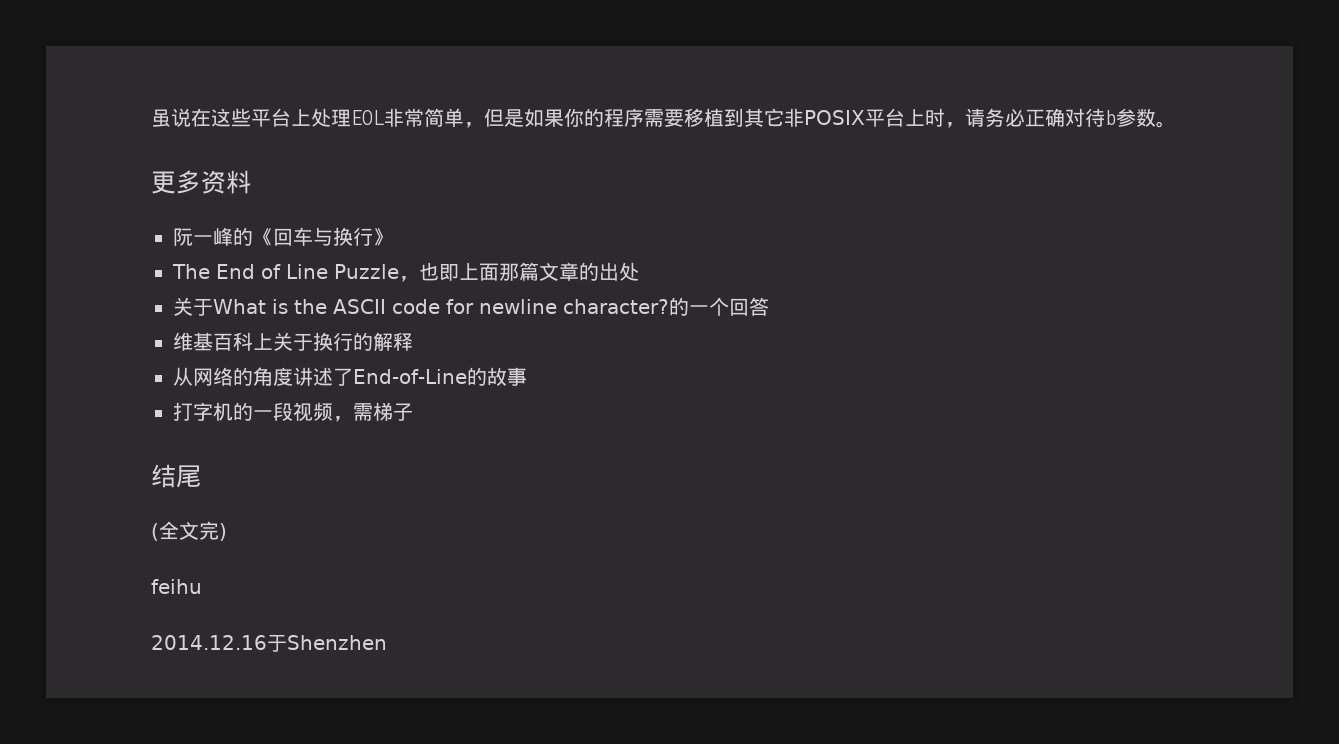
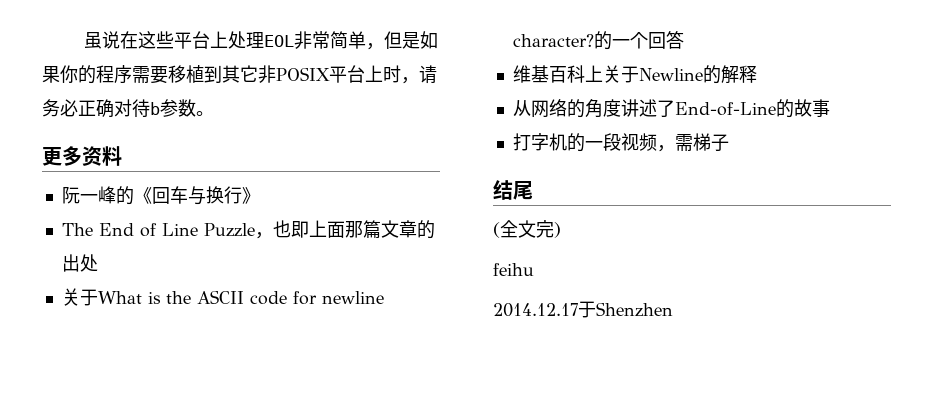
- 维基百科上关于换行的解释
+ 维基百科上关于Newline的解释
- 2014.12.16于Shenzhen
+ 2014.12.17于Shenzhen

